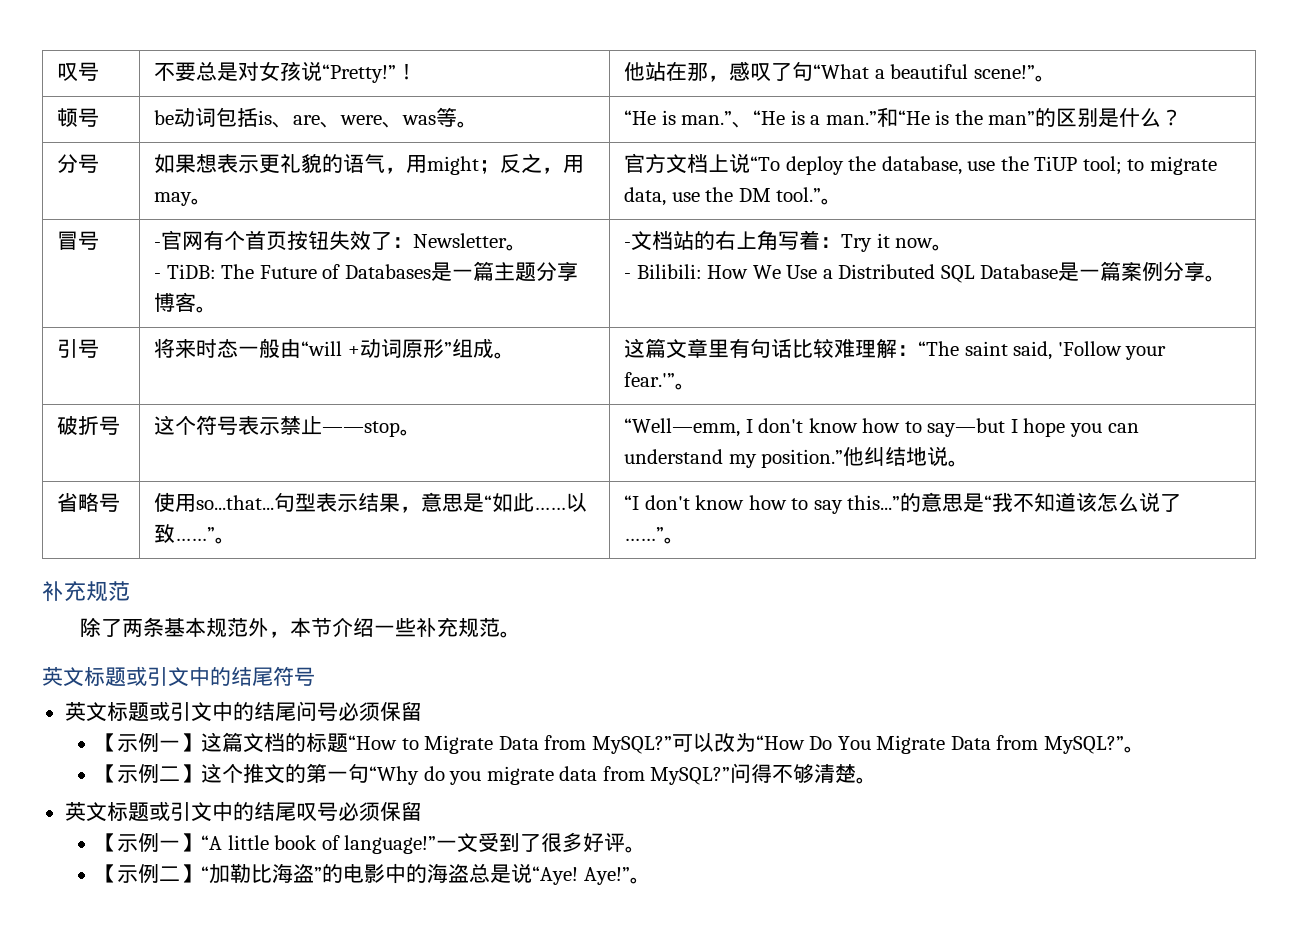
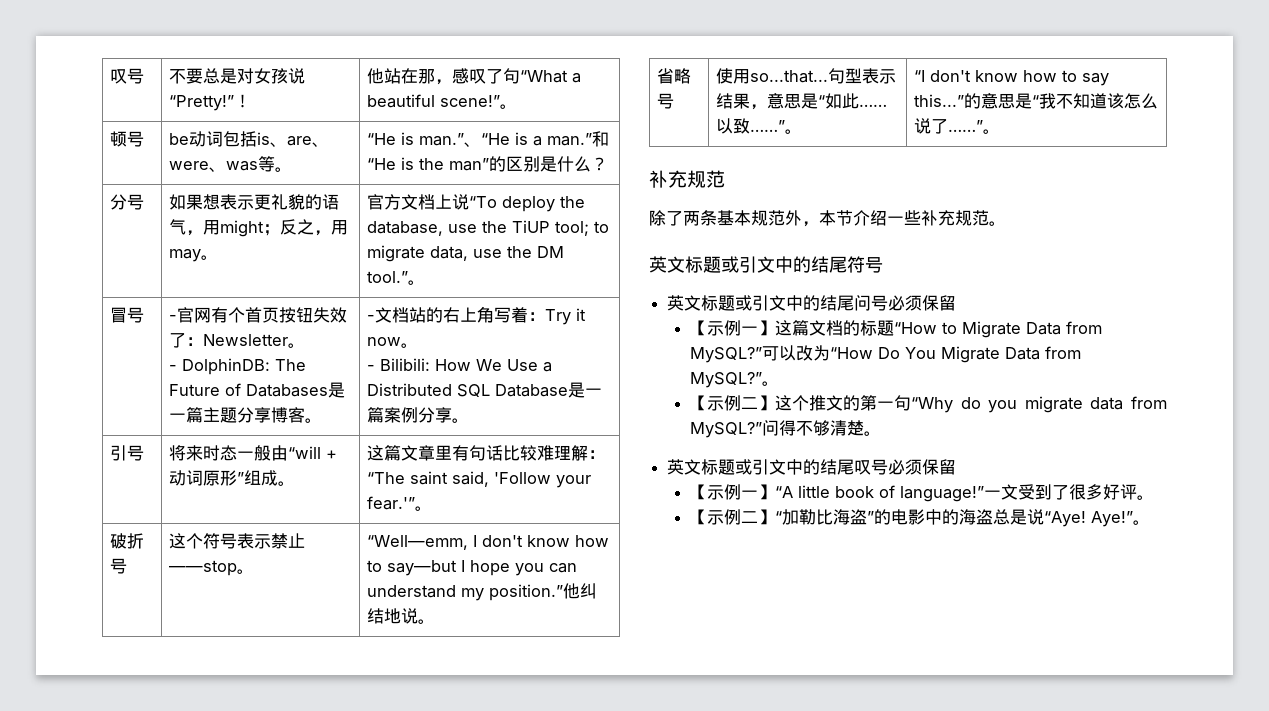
- - TiDB: The Future of Databases是一篇主题分享博客。
+ - DolphinDB: The Future of Databases是一篇主题分享博客。

